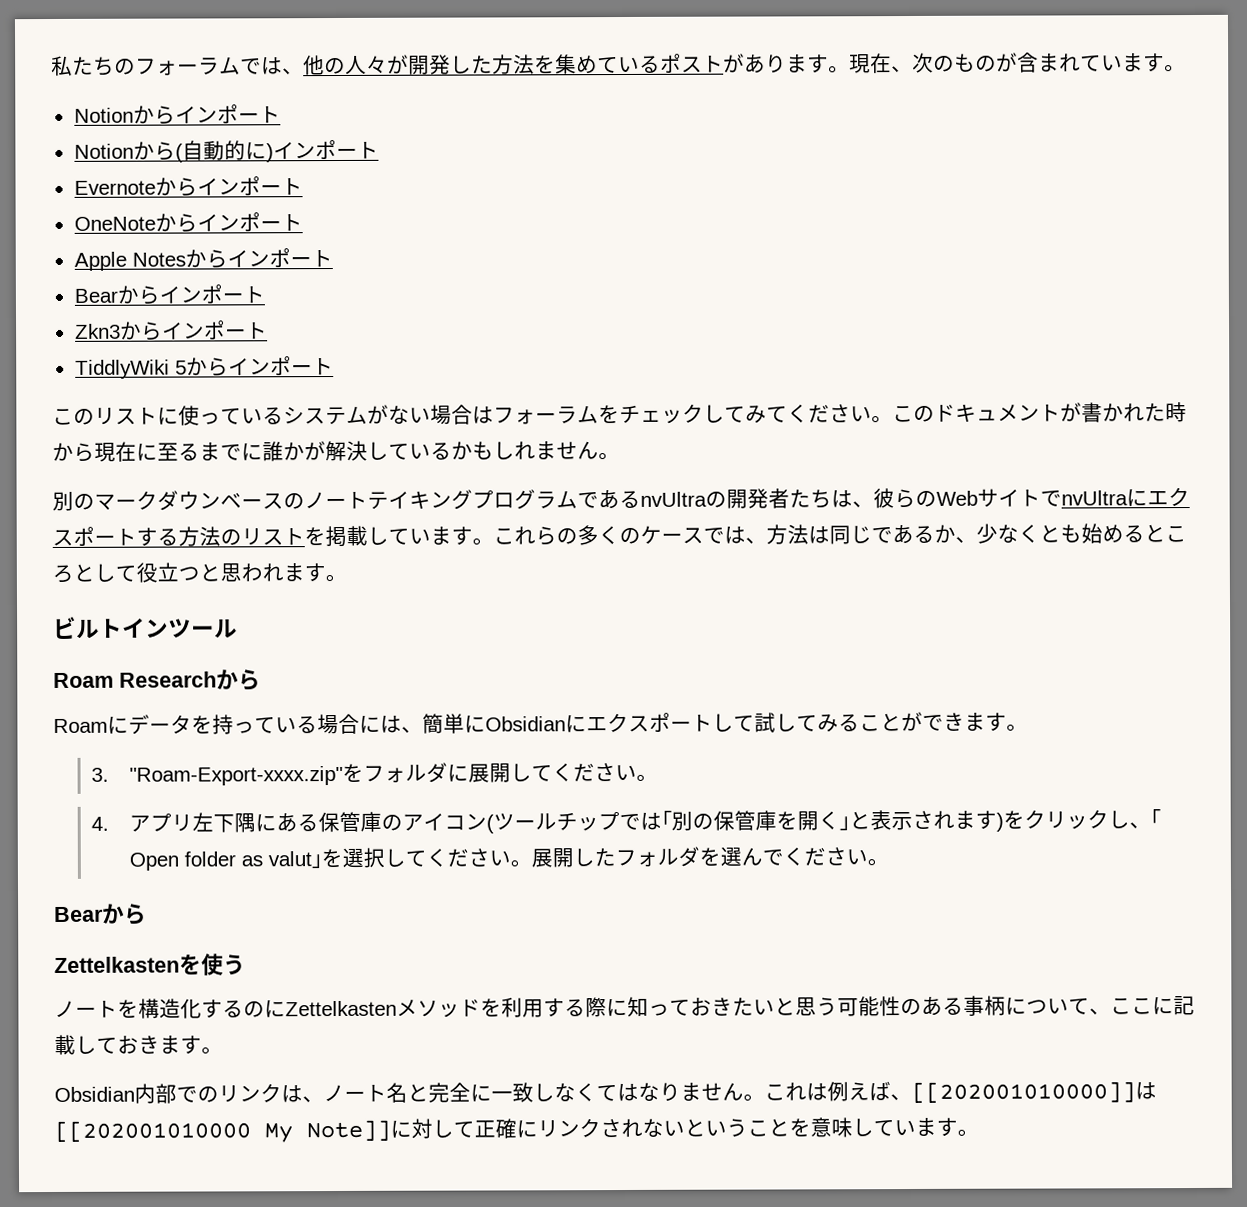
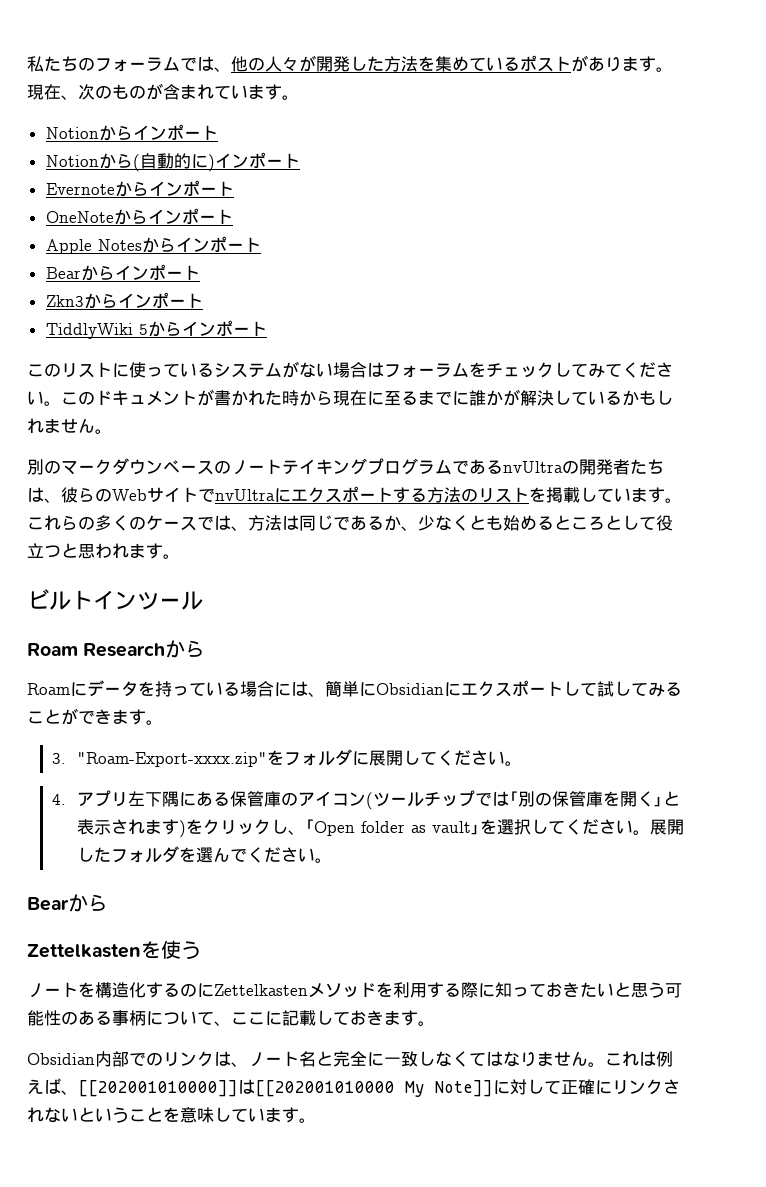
- 4.アプリ左下隅にある保管庫のアイコン(ツールチップでは｢別の保管庫を開く｣と表示されます)をクリックし、｢Open folder as valut｣を選択してください。
+ 4.アプリ左下隅にある保管庫のアイコン(ツールチップでは｢別の保管庫を開く｣と表示されます)をクリックし、｢Open folder as vault｣を選択してください。

